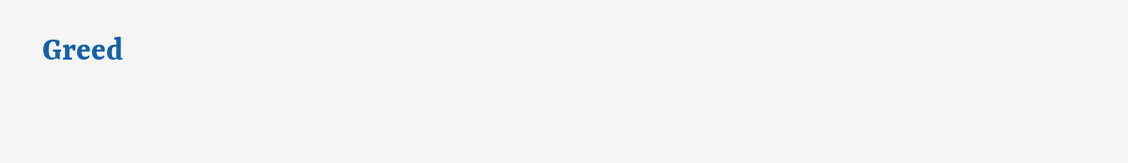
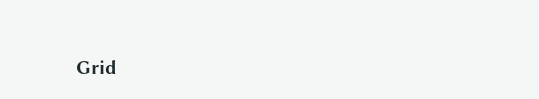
- Greed
+ Grid

